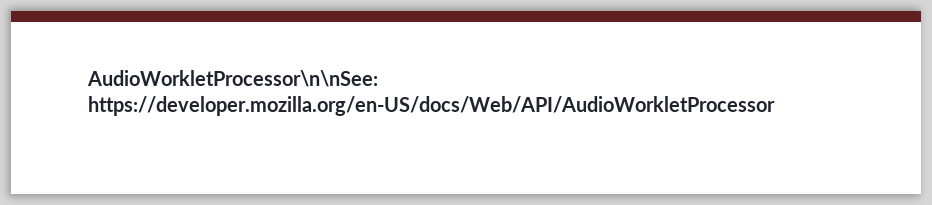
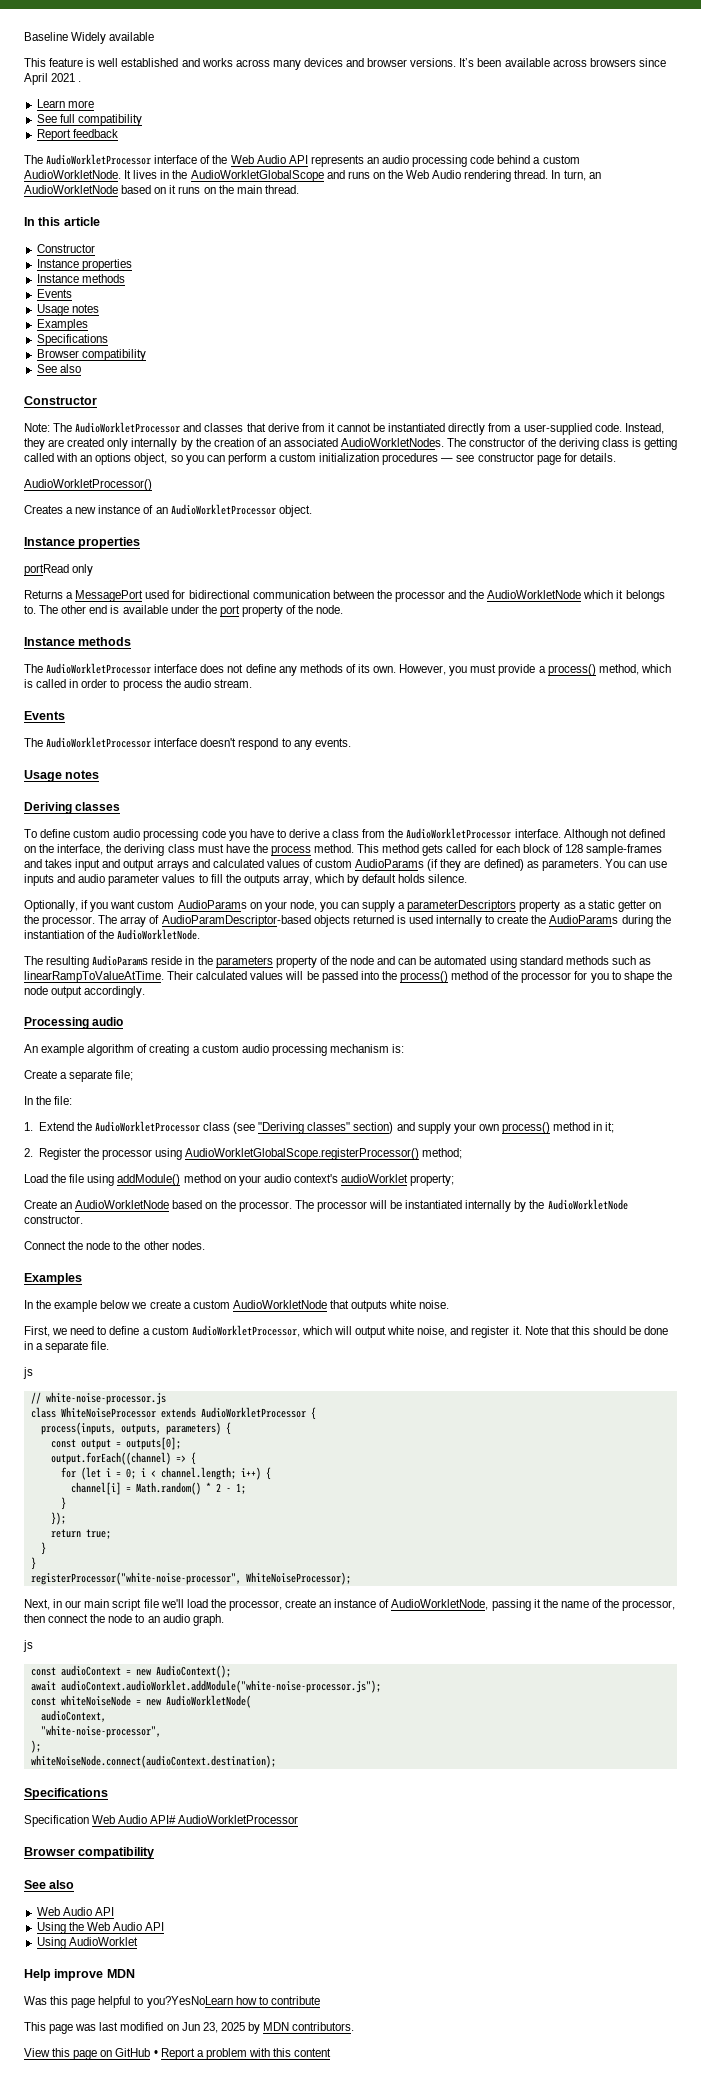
- AudioWorkletProcessor\n\nSee: https://developer.mozilla.org/en-US/docs/Web/API/AudioWorkletProcessor
+ Baseline Widely available
+ This feature is well established and works across many devices and browser versions. It’s been available across browsers since April 2021 .
+ Learn more
+ See full compatibility
+ Report feedback
+ The AudioWorkletProcessor interface of the Web Audio API represents an audio processing code behind a custom AudioWorkletNode. It lives in the AudioWorkletGlobalScope and runs on the Web Audio rendering thread. In turn, an AudioWorkletNode based on it runs on the main thread.
+ In this article
+ Constructor
+ Instance properties
+ Instance methods
+ Events
+ Usage notes
+ Examples
+ Specifications
+ Browser compatibility
+ See also
+ Constructor
+ Note: The AudioWorkletProcessor and classes that derive from it cannot be instantiated directly from a user-supplied code. Instead, they are created only internally by the creation of an associated AudioWorkletNodes. The constructor of the deriving class is getting called with an options object, so you can perform a custom initialization procedures — see constructor page for details.
+ AudioWorkletProcessor()
+ Creates a new instance of an AudioWorkletProcessor object.
+ Instance properties
+ portRead only
+ Returns a MessagePort used for bidirectional communication between the processor and the AudioWorkletNode which it belongs to. The other end is available under the port property of the node.
+ Instance methods
+ The AudioWorkletProcessor interface does not define any methods of its own. However, you must provide a process() method, which is called in order to process the audio stream.
+ Events
+ The AudioWorkletProcessor interface doesn't respond to any events.
+ Usage notes
+ Deriving classes
+ To define custom audio processing code you have to derive a class from the AudioWorkletProcessor interface. Although not defined on the interface, the deriving class must have the process method. This method gets called for each block of 128 sample-frames and takes input and output arrays and calculated values of custom AudioParams (if they are defined) as parameters. You can use inputs and audio parameter values to fill the outputs array, which by default holds silence.
+ Optionally, if you want custom AudioParams on your node, you can supply a parameterDescriptors property as a static getter on the processor. The array of AudioParamDescriptor-based objects returned is used internally to create the AudioParams during the instantiation of the AudioWorkletNode.
+ The resulting AudioParams reside in the parameters property of the node and can be automated using standard methods such as linearRampToValueAtTime. Their calculated values will be passed into the process() method of the processor for you to shape the node output accordingly.
+ Processing audio
+ An example algorithm of creating a custom audio processing mechanism is:
+ Create a separate file;
+ In the file:
+ 1. Extend the AudioWorkletProcessor class (see "Deriving classes" section) and supply your own process() method in it;
+ 2. Register the processor using AudioWorkletGlobalScope.registerProcessor() method;
+ Load the file using addModule() method on your audio context's audioWorklet property;
+ Create an AudioWorkletNode based on the processor. The processor will be instantiated internally by the AudioWorkletNode constructor.
+ Connect the node to the other nodes.
+ Examples
+ In the example below we create a custom AudioWorkletNode that outputs white noise.
+ First, we need to define a custom AudioWorkletProcessor, which will output white noise, and register it. Note that this should be done in a separate file.
+ js
+ // white-noise-processor.js
+ class WhiteNoiseProcessor extends AudioWorkletProcessor {
+ process(inputs, outputs, parameters) {
+ const output = outputs[0];
+ output.forEach((channel) => {
+ for (let i = 0; i < channel.length; i++) {
+ channel[i] = Math.random() * 2 - 1;
+ }
+ });
+ return true;
+ }
+ }
+ registerProcessor("white-noise-processor", WhiteNoiseProcessor);
+ Next, in our main script file we'll load the processor, create an instance of AudioWorkletNode, passing it the name of the processor, then connect the node to an audio graph.
+ js
+ const audioContext = new AudioContext();
+ await audioContext.audioWorklet.addModule("white-noise-processor.js");
+ const whiteNoiseNode = new AudioWorkletNode(
+ audioContext,
+ "white-noise-processor",
+ );
+ whiteNoiseNode.connect(audioContext.destination);
+ Specifications
+ Specification Web Audio API# AudioWorkletProcessor
+ Browser compatibility
+ See also
+ Web Audio API
+ Using the Web Audio API
+ Using AudioWorklet
+ Help improve MDN
+ Was this page helpful to you?YesNoLearn how to contribute
+ This page was last modified on Jun 23, 2025 by MDN contributors.
+ View this page on GitHub • Report a problem with this content

